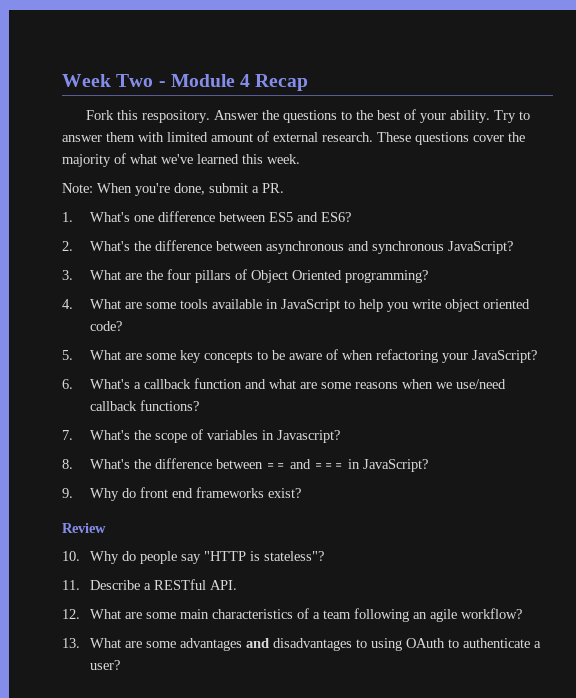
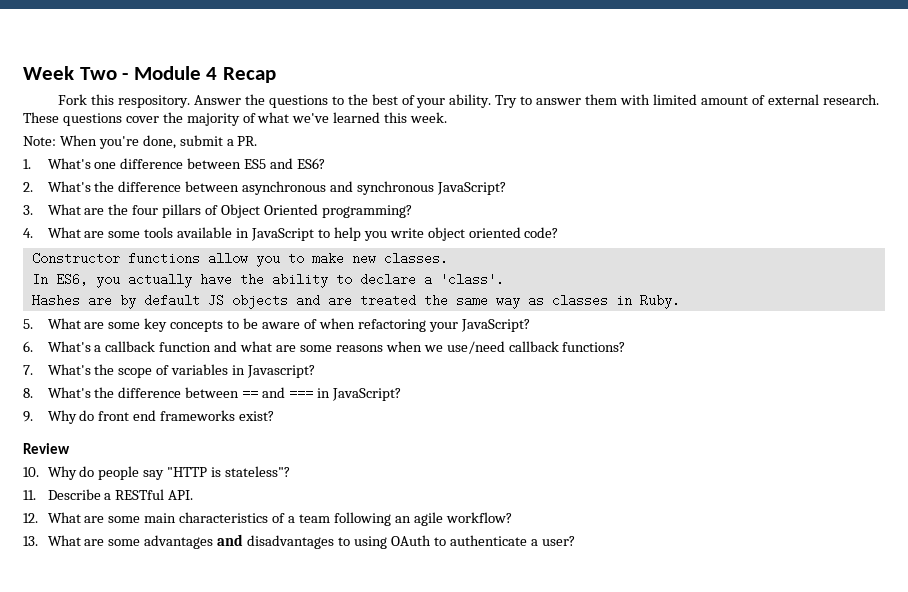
+ Constructor functions allow you to make new classes.
+ In ES6, you actually have the ability to declare a 'class'.
+ Hashes are by default JS objects and are treated the same way as classes in Ruby.

